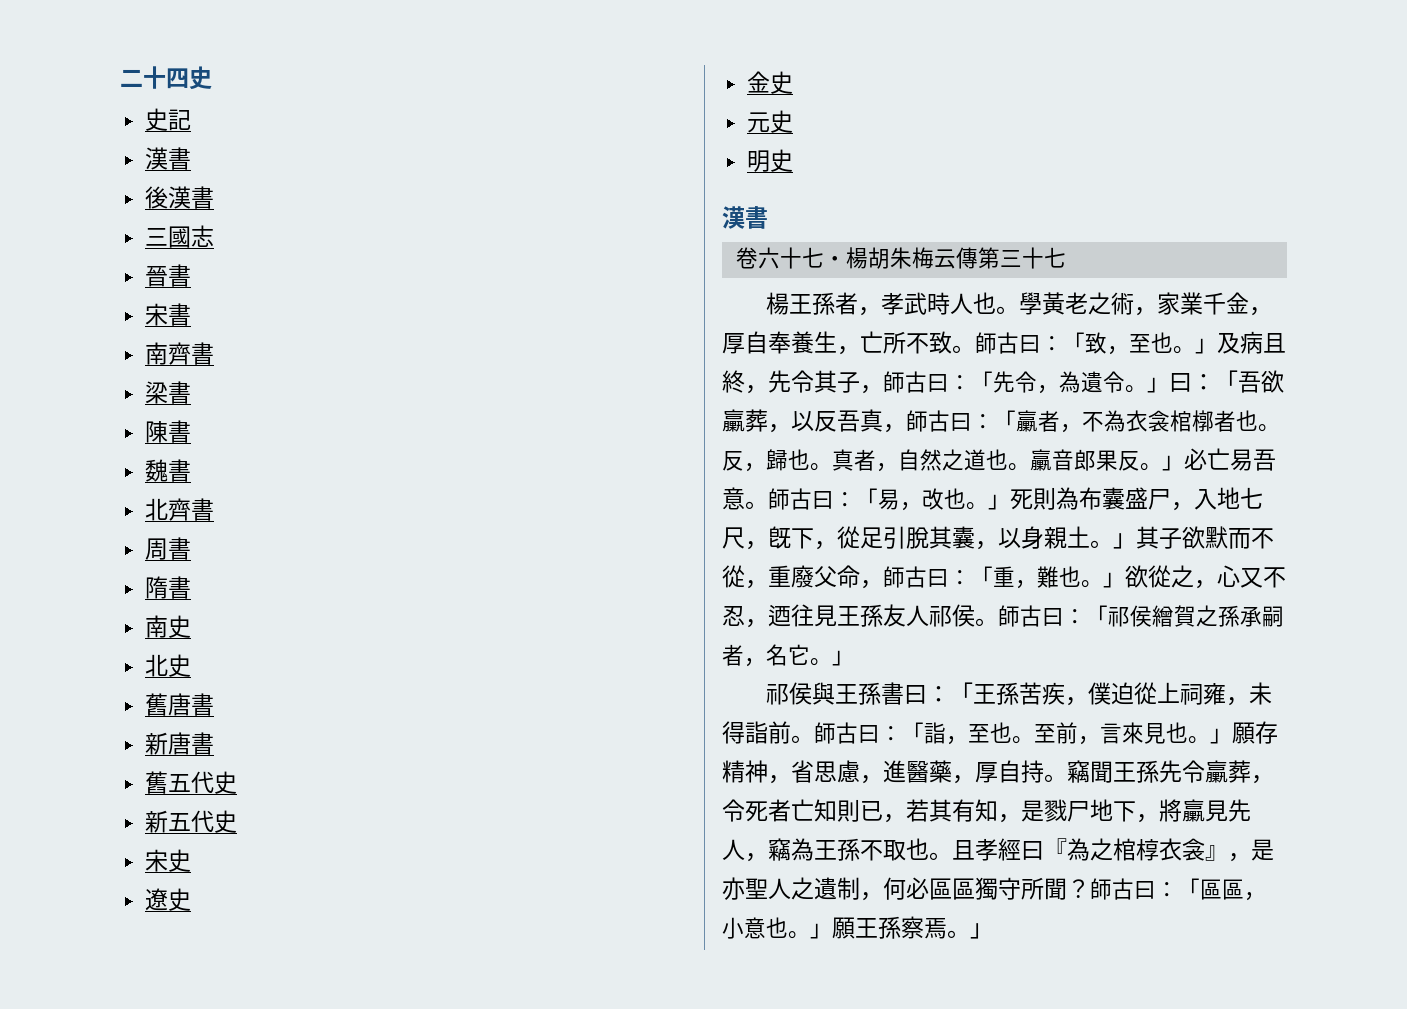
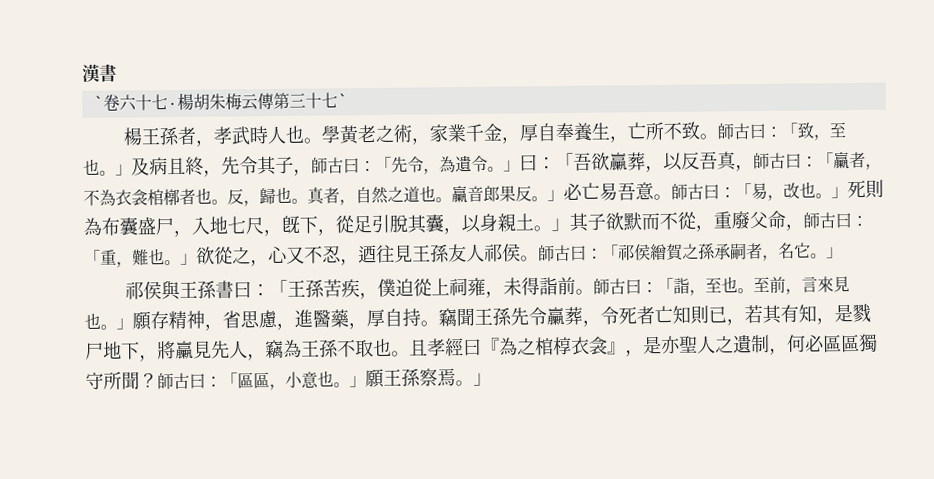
- 二十四史
- 史記
  漢書
- 後漢書
- 三國志
- 晉書
- 宋書
- 南齊書
- 梁書
- 陳書
- 魏書
- 北齊書
- 周書
- 隋書
- 南史
- 北史
- 舊唐書
- 新唐書
- 舊五代史
- 新五代史
- 宋史
- 遼史
- 金史
- 元史
- 明史
- 漢書
- 卷六十七‧楊胡朱梅云傳第三十七
+ `卷六十七‧楊胡朱梅云傳第三十七`

